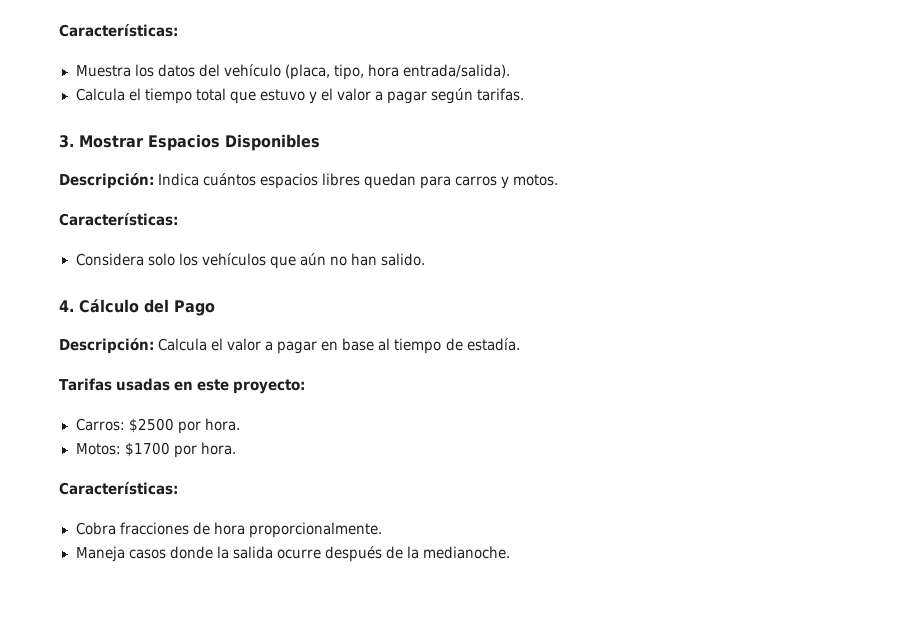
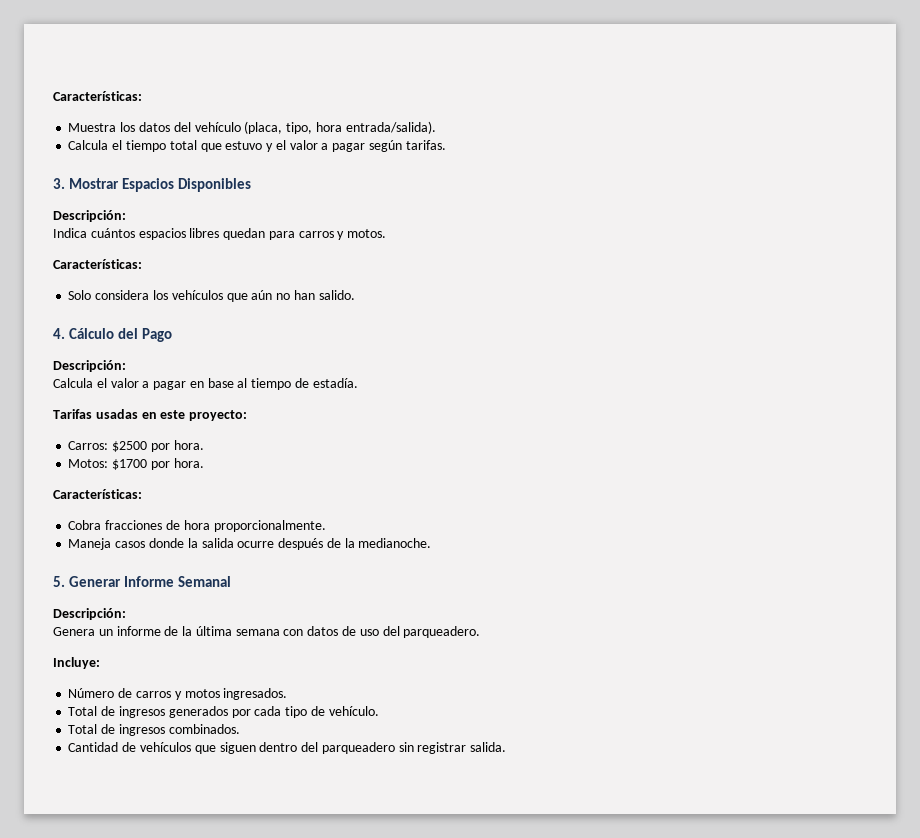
  3. Mostrar Espacios Disponibles
- Descripción: Indica cuántos espacios libres quedan para carros y motos.
+ Descripción:
+ Indica cuántos espacios libres quedan para carros y motos.
- Considera solo los vehículos que aún no han salido.
+ Solo considera los vehículos que aún no han salido.
  4. Cálculo del Pago
- Descripción: Calcula el valor a pagar en base al tiempo de estadía.
+ Descripción:
+ Calcula el valor a pagar en base al tiempo de estadía.
+ 5. Generar Informe Semanal
+ Descripción:
+ Genera un informe de la última semana con datos de uso del parqueadero.
+ Incluye:
+ Número de carros y motos ingresados.
+ Total de ingresos generados por cada tipo de vehículo.
+ Total de ingresos combinados.
+ Cantidad de vehículos que siguen dentro del parqueadero sin registrar salida.

